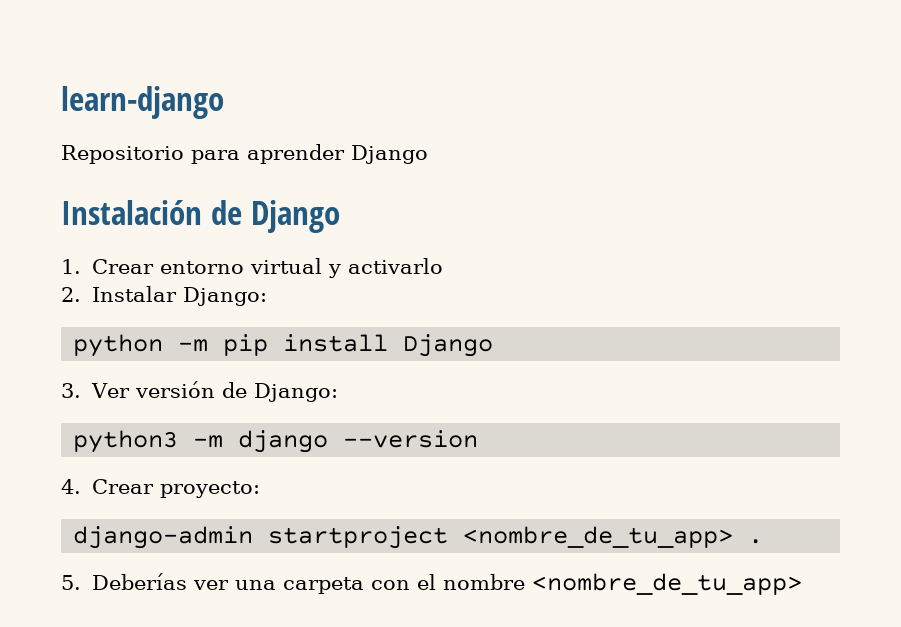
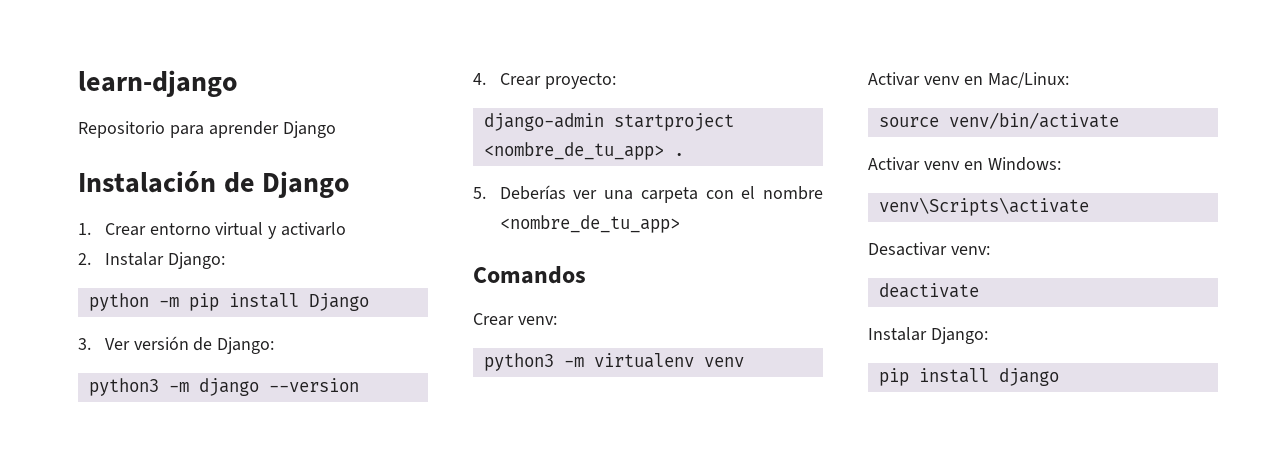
+ Comandos
+ Crear venv:
+ python3 -m virtualenv venv
+ Activar venv en Mac/Linux:
+ source venv/bin/activate
+ Activar venv en Windows:
+ venv\Scripts\activate
+ Desactivar venv:
+ deactivate
+ Instalar Django:
+ pip install django

